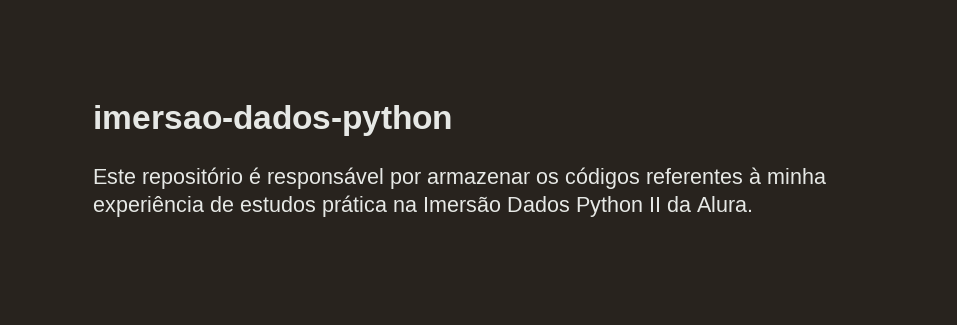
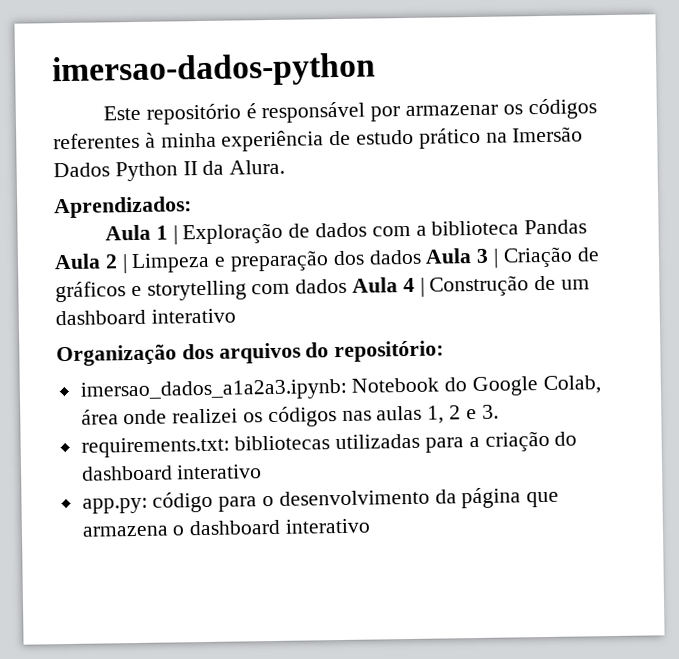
- Este repositório é responsável por armazenar os códigos referentes à minha experiência de estudos prática na Imersão Dados Python II da Alura.
+ Este repositório é responsável por armazenar os códigos referentes à minha experiência de estudo prático na Imersão Dados Python II da Alura.
+ Aprendizados:
+ Aula 1 | Exploração de dados com a biblioteca Pandas Aula 2 | Limpeza e preparação dos dados Aula 3 | Criação de gráficos e storytelling com dados Aula 4 | Construção de um dashboard interativo
+ Organização dos arquivos do repositório:
+ imersao_dados_a1a2a3.ipynb: Notebook do Google Colab, área onde realizei os códigos nas aulas 1, 2 e 3.
+ requirements.txt: bibliotecas utilizadas para a criação do dashboard interativo
+ app.py: código para o desenvolvimento da página que armazena o dashboard interativo

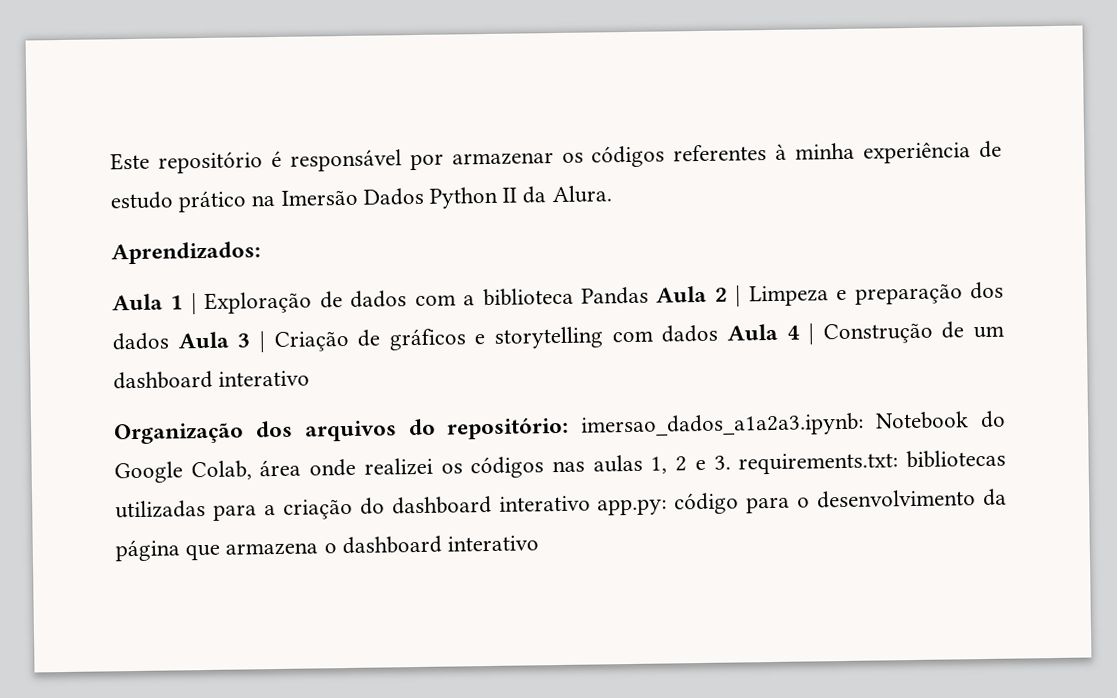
- imersao-dados-python
- Organização dos arquivos do repositório:
- imersao_dados_a1a2a3.ipynb: Notebook do Google Colab, área onde realizei os códigos nas aulas 1, 2 e 3.
- requirements.txt: bibliotecas utilizadas para a criação do dashboard interativo
- app.py: código para o desenvolvimento da página que armazena o dashboard interativo
+ Organização dos arquivos do repositório: imersao_dados_a1a2a3.ipynb: Notebook do Google Colab, área onde realizei os códigos nas aulas 1, 2 e 3. requirements.txt: bibliotecas utilizadas para a criação do dashboard interativo app.py: código para o desenvolvimento da página que armazena o dashboard interativo

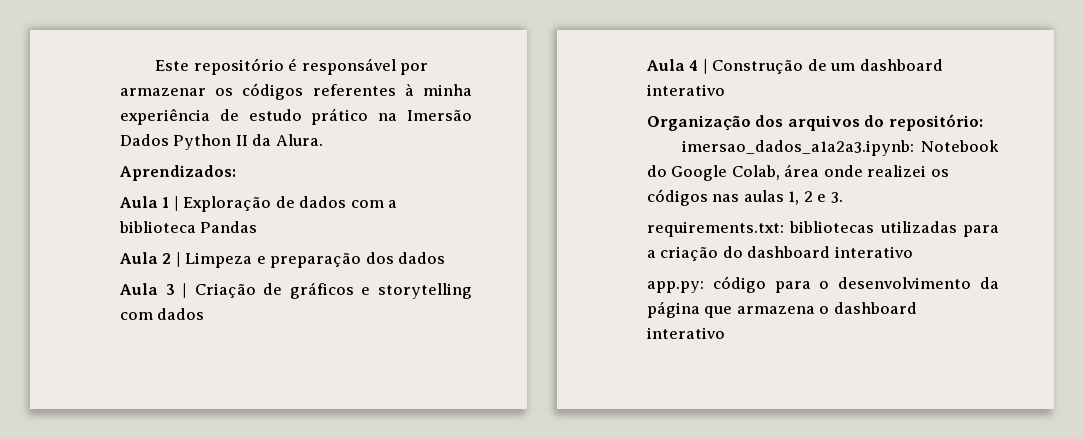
- Aula 1 | Exploração de dados com a biblioteca Pandas Aula 2 | Limpeza e preparação dos dados Aula 3 | Criação de gráficos e storytelling com dados Aula 4 | Construção de um dashboard interativo
+ Aula 1 | Exploração de dados com a biblioteca Pandas
+ Aula 2 | Limpeza e preparação dos dados
+ Aula 3 | Criação de gráficos e storytelling com dados
+ Aula 4 | Construção de um dashboard interativo
- Organização dos arquivos do repositório: imersao_dados_a1a2a3.ipynb: Notebook do Google Colab, área onde realizei os códigos nas aulas 1, 2 e 3. requirements.txt: bibliotecas utilizadas para a criação do dashboard interativo app.py: código para o desenvolvimento da página que armazena o dashboard interativo
+ Organização dos arquivos do repositório:
+ imersao_dados_a1a2a3.ipynb: Notebook do Google Colab, área onde realizei os códigos nas aulas 1, 2 e 3.
+ requirements.txt: bibliotecas utilizadas para a criação do dashboard interativo
+ app.py: código para o desenvolvimento da página que armazena o dashboard interativo

